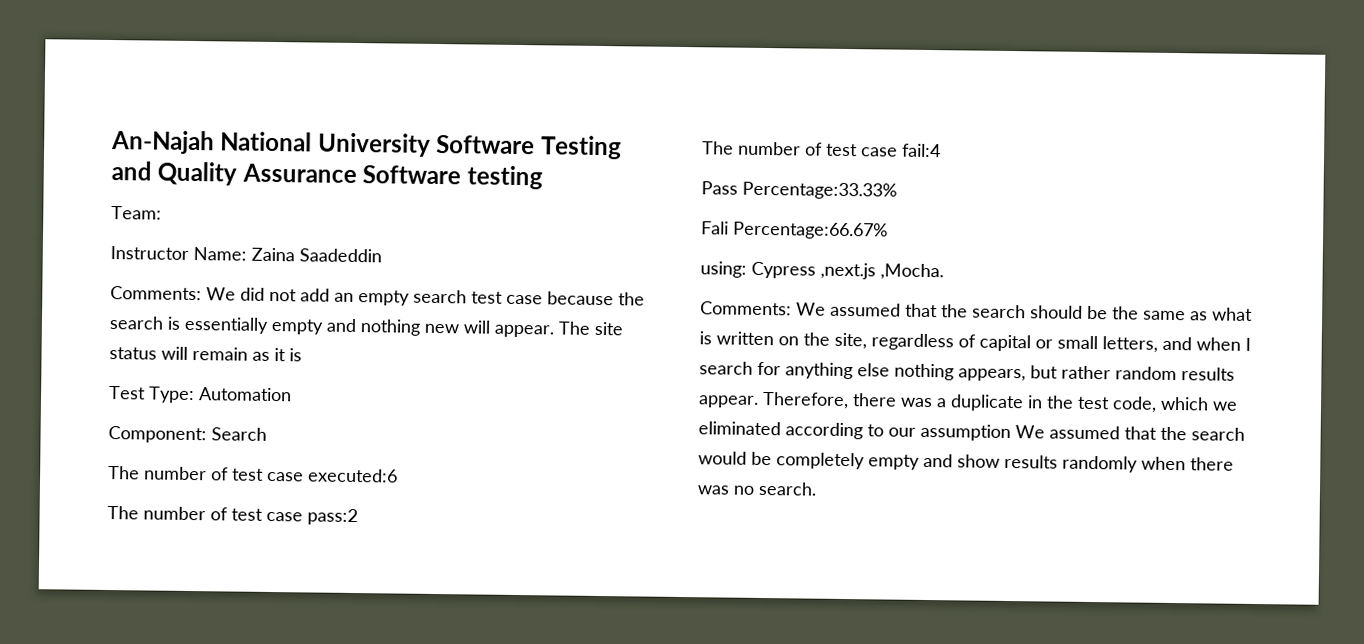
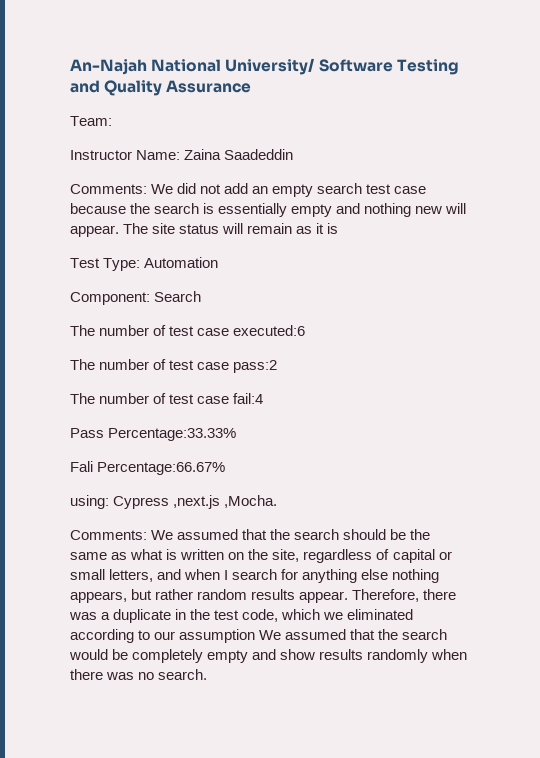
- An-Najah National University Software Testing and Quality Assurance Software testing
+ An-Najah National University/ Software Testing and Quality Assurance

